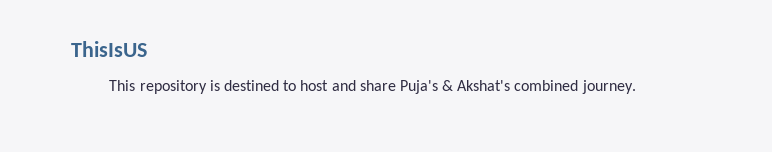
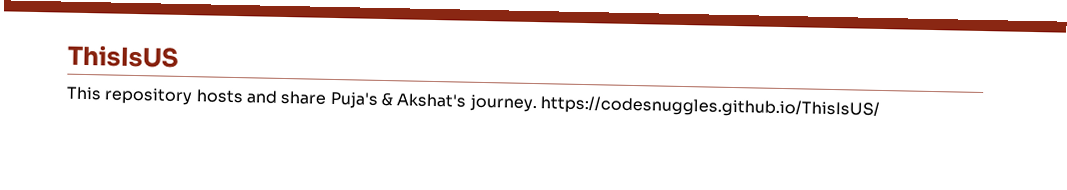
- This repository is destined to host and share Puja's & Akshat's combined journey.
+ This repository hosts and share Puja's & Akshat's journey. https://codesnuggles.github.io/ThisIsUS/

